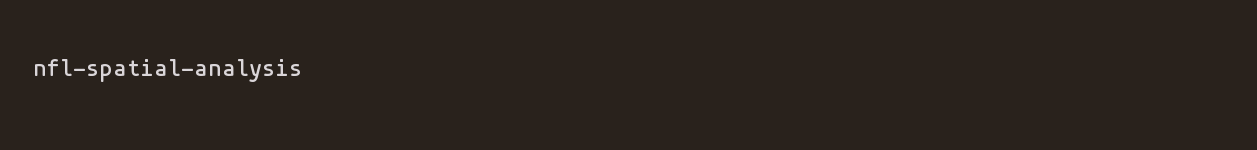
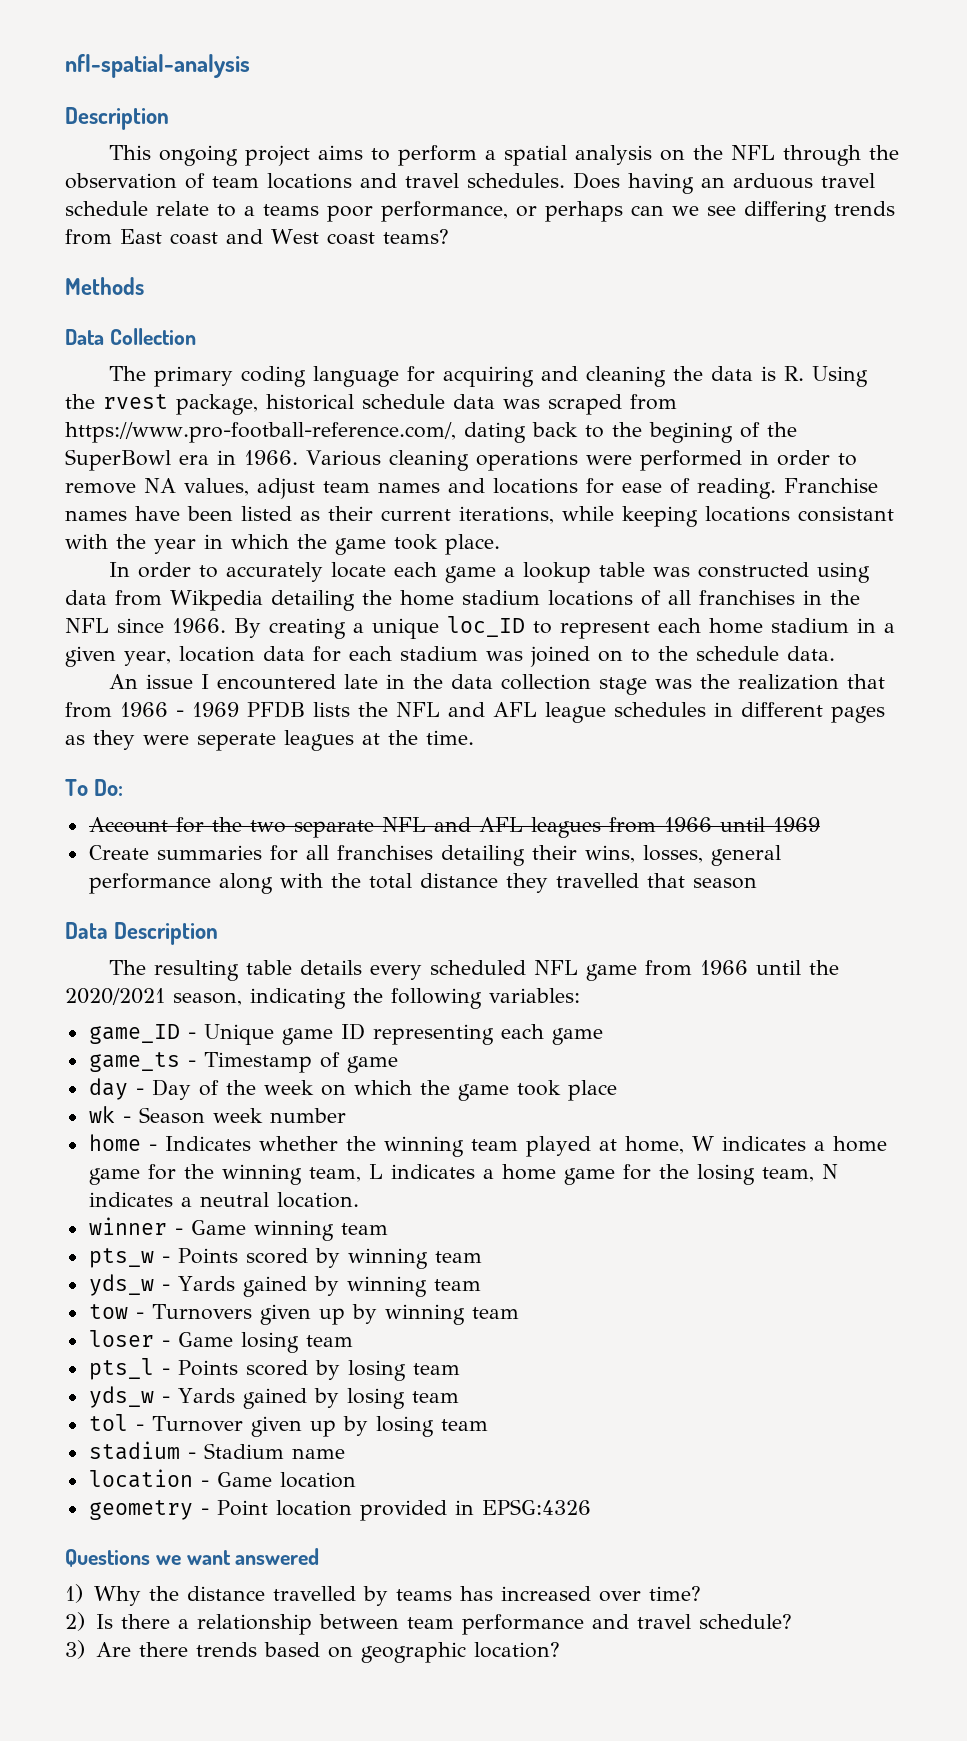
  nfl-spatial-analysis
+ Description
+ This ongoing project aims to perform a spatial analysis on the NFL through the observation of team locations and travel schedules. Does having an arduous travel schedule relate to a teams poor performance, or perhaps can we see differing trends from East coast and West coast teams?
+ Methods
+ Data Collection
+ The primary coding language for acquiring and cleaning the data is R. Using the rvest package, historical schedule data was scraped from https://www.pro-football-reference.com/, dating back to the begining of the SuperBowl era in 1966. Various cleaning operations were performed in order to remove NA values, adjust team names and locations for ease of reading. Franchise names have been listed as their current iterations, while keeping locations consistant with the year in which the game took place.
+ In order to accurately locate each game a lookup table was constructed using data from Wikpedia detailing the home stadium locations of all franchises in the NFL since 1966. By creating a unique loc_ID to represent each home stadium in a given year, location data for each stadium was joined on to the schedule data.
+ An issue I encountered late in the data collection stage was the realization that from 1966 - 1969 PFDB lists the NFL and AFL league schedules in different pages as they were seperate leagues at the time.
+ To Do:
+ Account for the two separate NFL and AFL leagues from 1966 until 1969
+ Create summaries for all franchises detailing their wins, losses, general performance along with the total distance they travelled that season
+ Data Description
+ The resulting table details every scheduled NFL game from 1966 until the 2020/2021 season, indicating the following variables:
+ game_ID - Unique game ID representing each game
+ game_ts - Timestamp of game
+ day - Day of the week on which the game took place
+ wk - Season week number
+ home - Indicates whether the winning team played at home, W indicates a home game for the winning team, L indicates a home game for the losing team, N indicates a neutral location.
+ winner - Game winning team
+ pts_w - Points scored by winning team
+ yds_w - Yards gained by winning team
+ tow - Turnovers given up by winning team
+ loser - Game losing team
+ pts_l - Points scored by losing team
+ yds_w - Yards gained by losing team
+ tol - Turnover given up by losing team
+ stadium - Stadium name
+ location - Game location
+ geometry - Point location provided in EPSG:4326
+ Questions we want answered
+ 1) Why the distance travelled by teams has increased over time?
+ 2) Is there a relationship between team performance and travel schedule?
+ 3) Are there trends based on geographic location?

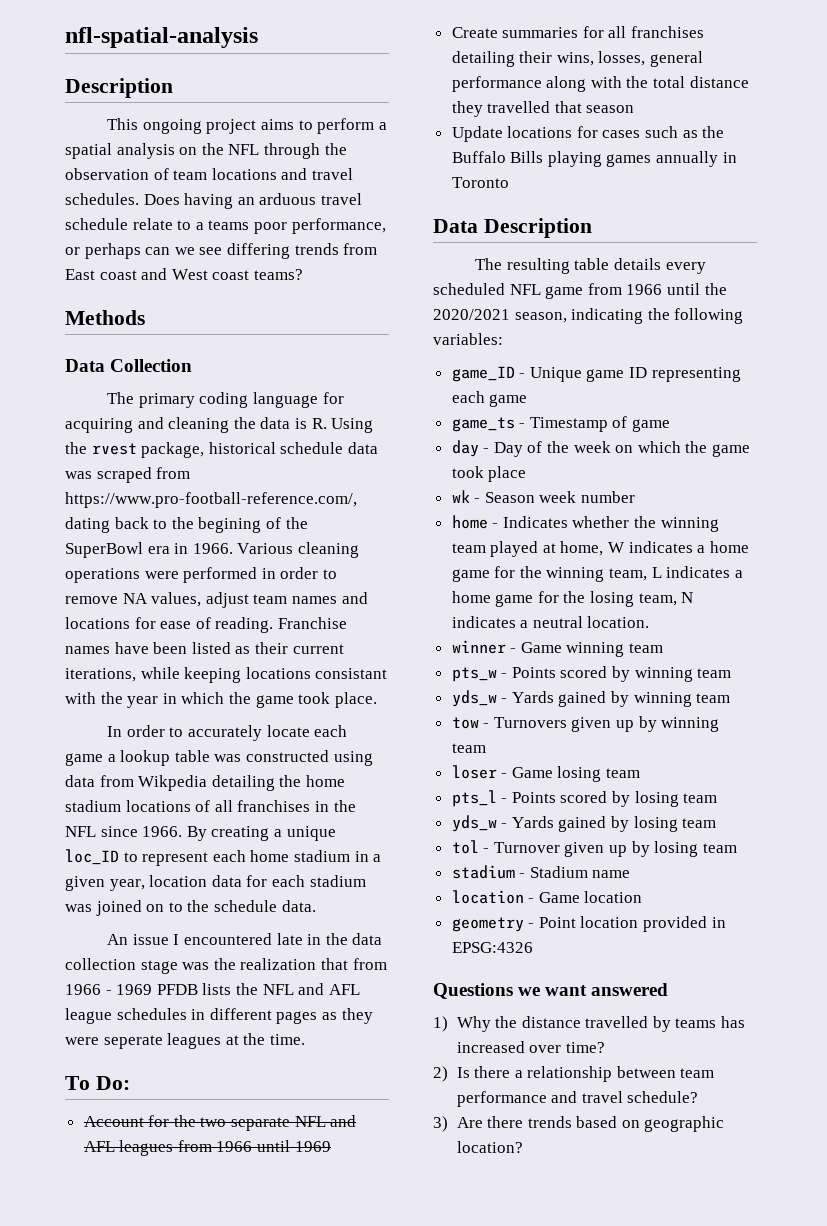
+ Update locations for cases such as the Buffalo Bills playing games annually in Toronto

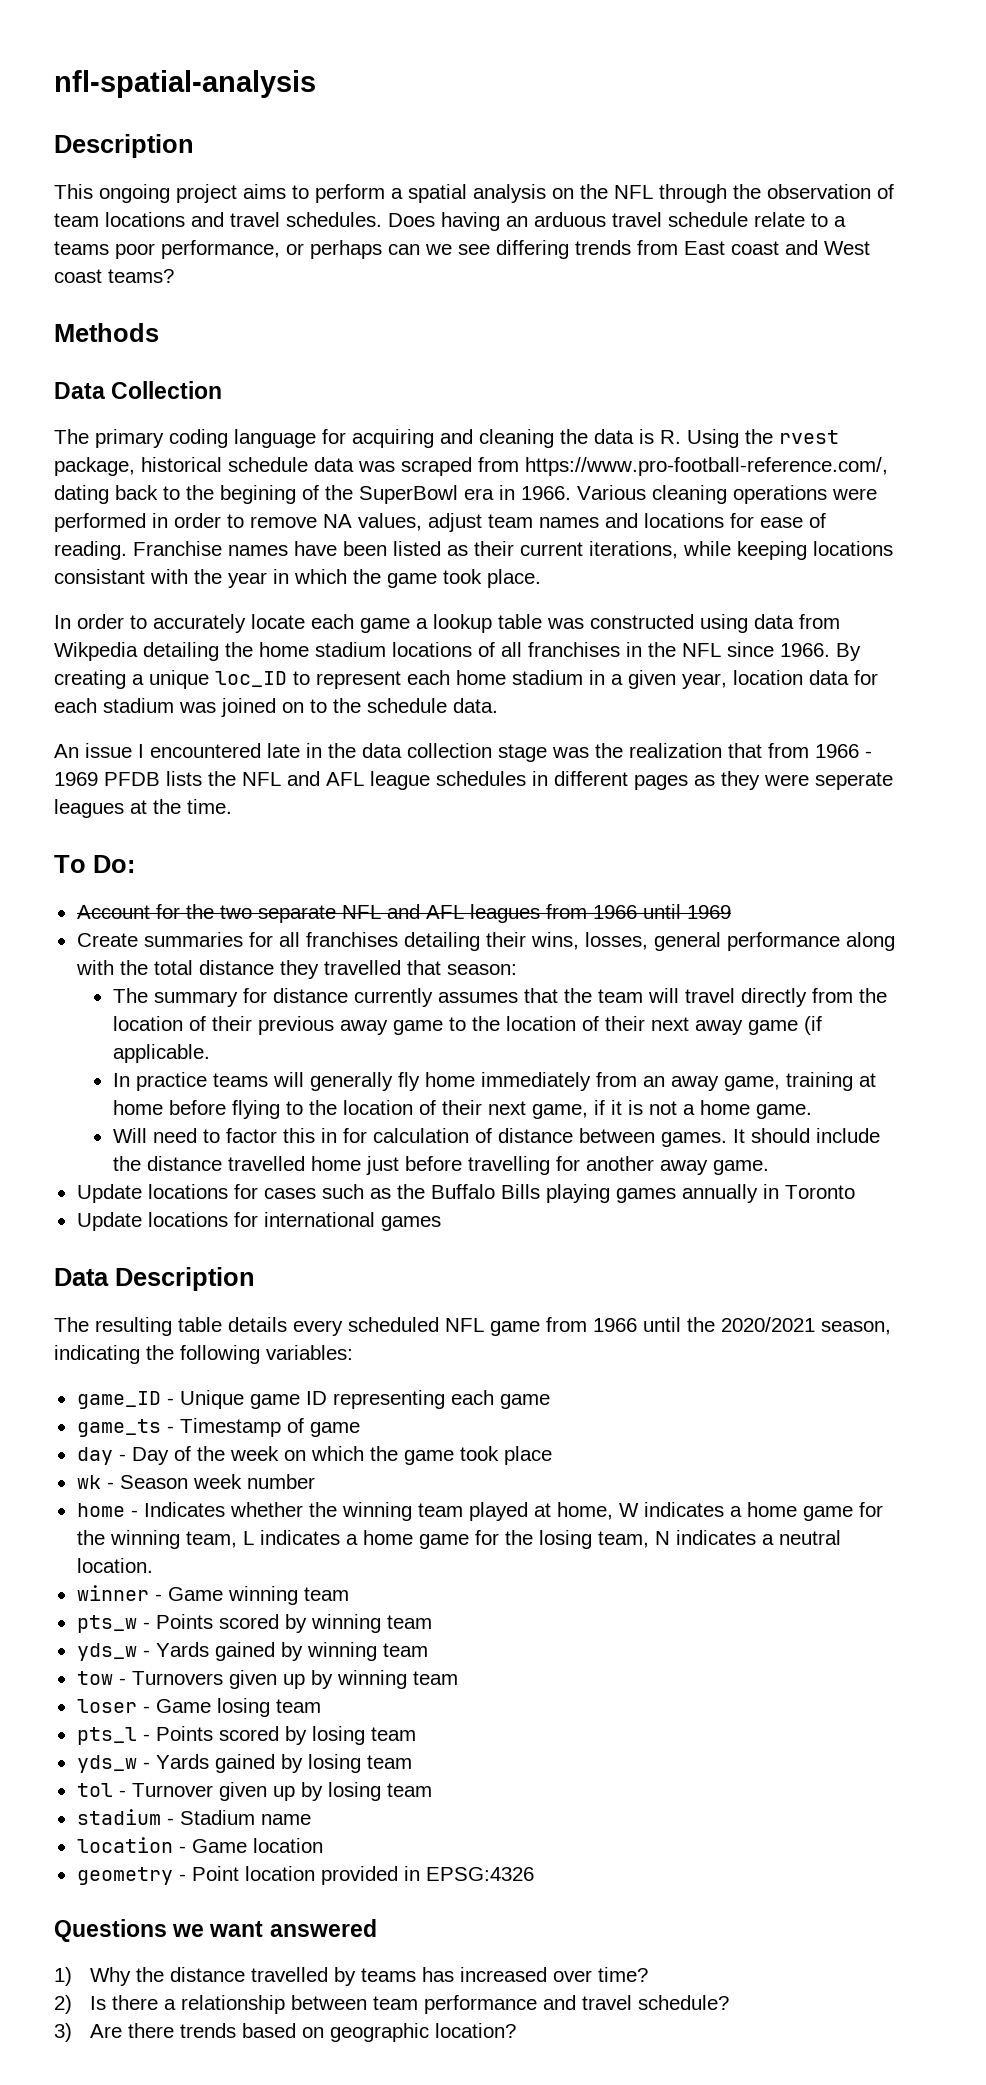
- Create summaries for all franchises detailing their wins, losses, general performance along with the total distance they travelled that season
+ Create summaries for all franchises detailing their wins, losses, general performance along with the total distance they travelled that season:
+ The summary for distance currently assumes that the team will travel directly from the location of their previous away game to the location of their next away game (if applicable.
+ In practice teams will generally fly home immediately from an away game, training at home before flying to the location of their next game, if it is not a home game.
+ Will need to factor this in for calculation of distance between games. It should include the distance travelled home just before travelling for another away game.
+ Update locations for international games

